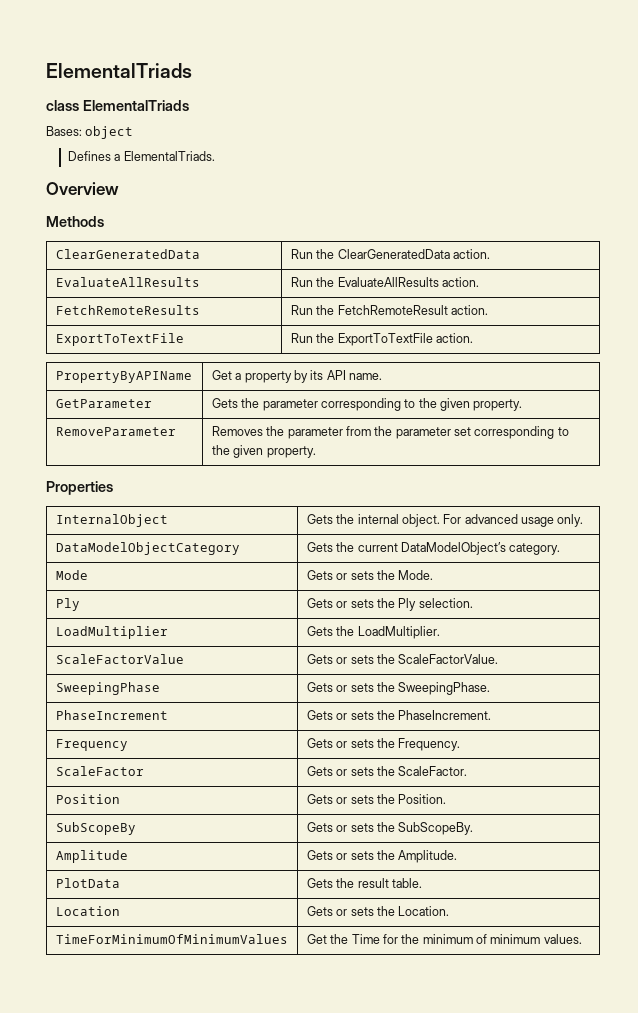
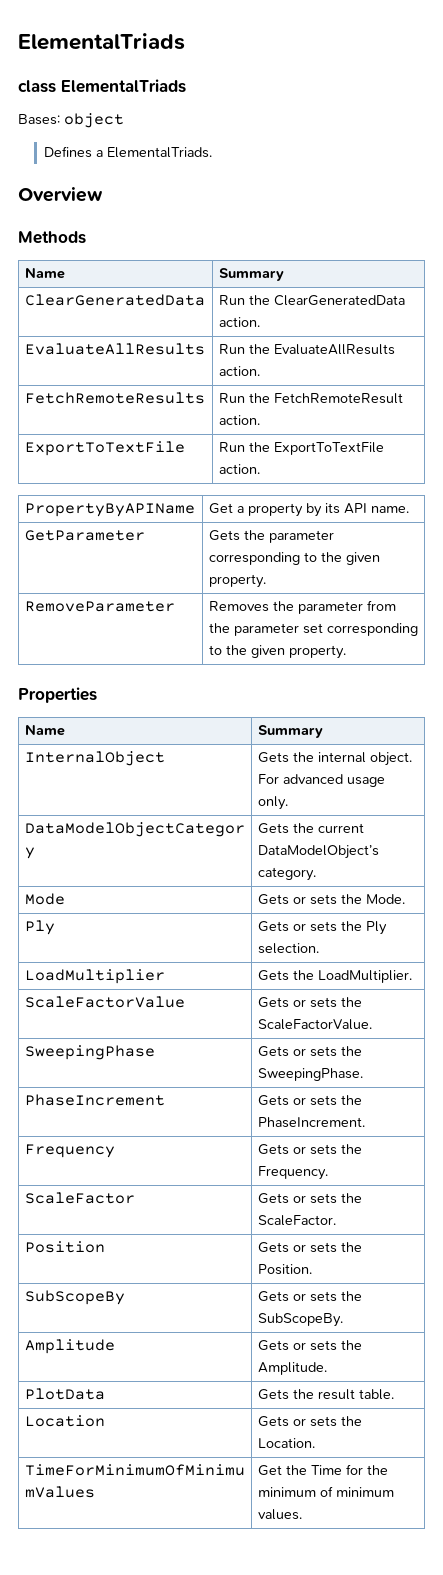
  Methods
+ Name | Summary
  Properties
+ Name | Summary

